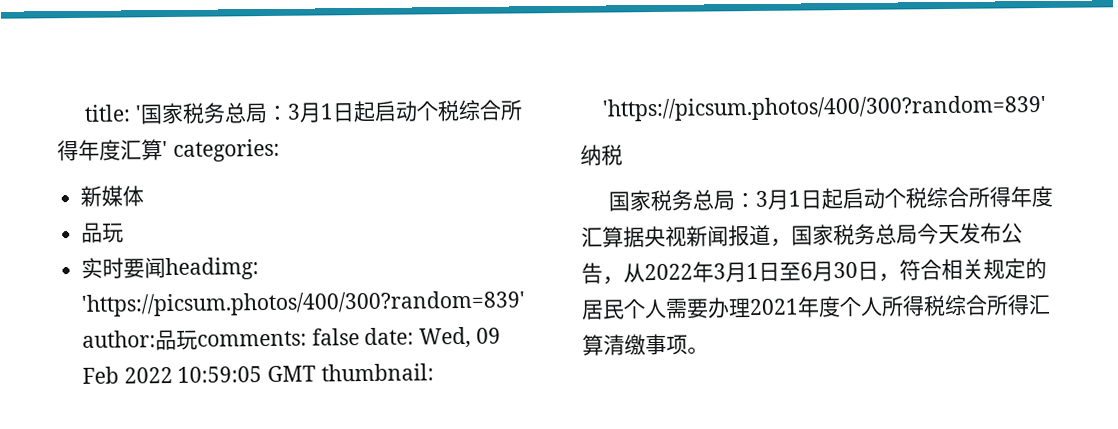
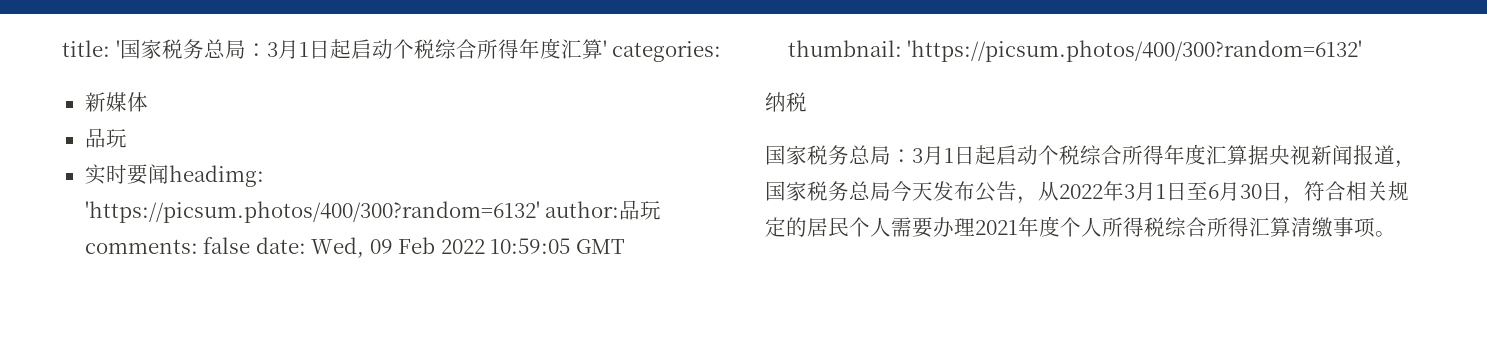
- 实时要闻headimg: 'https://picsum.photos/400/300?random=839' author:品玩comments: false date: Wed, 09 Feb 2022 10:59:05 GMT thumbnail: 'https://picsum.photos/400/300?random=839'
+ 实时要闻headimg: 'https://picsum.photos/400/300?random=6132' author:品玩comments: false date: Wed, 09 Feb 2022 10:59:05 GMT thumbnail: 'https://picsum.photos/400/300?random=6132'

